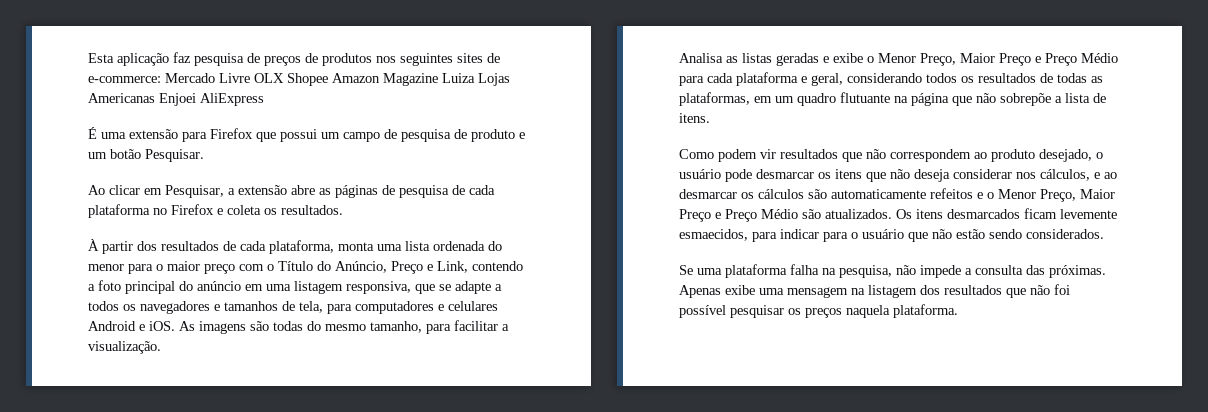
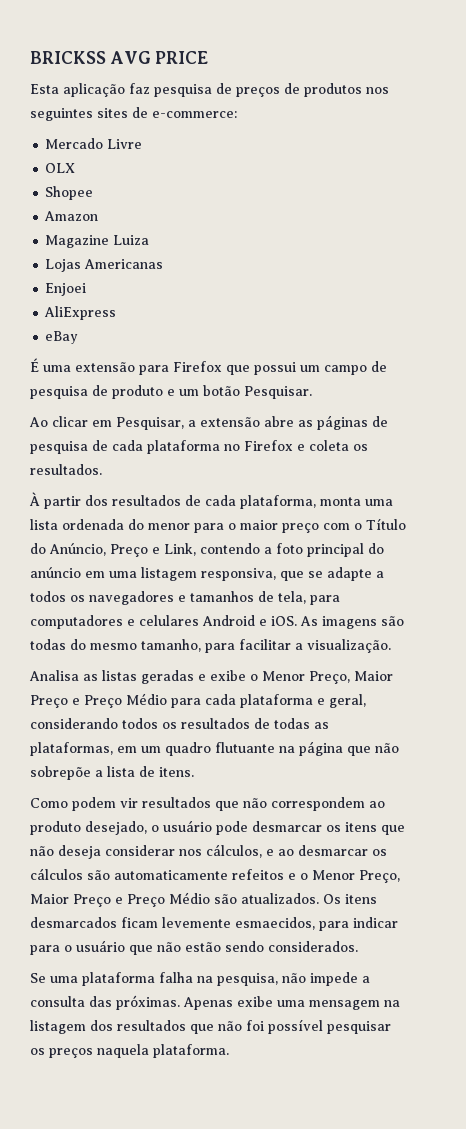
+ BRICKSS AVG PRICE
- Esta aplicação faz pesquisa de preços de produtos nos seguintes sites de e-commerce: Mercado Livre OLX Shopee Amazon Magazine Luiza Lojas Americanas Enjoei AliExpress
+ Esta aplicação faz pesquisa de preços de produtos nos seguintes sites de e-commerce:
+ Mercado Livre
+ OLX
+ Shopee
+ Amazon
+ Magazine Luiza
+ Lojas Americanas
+ Enjoei
+ AliExpress
+ eBay

